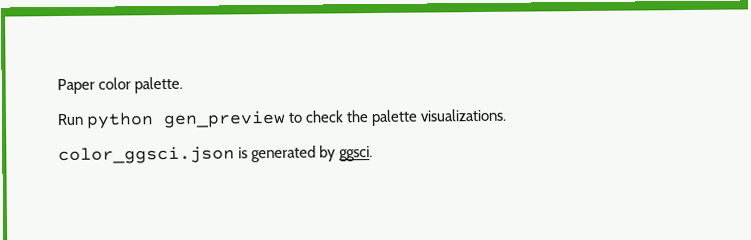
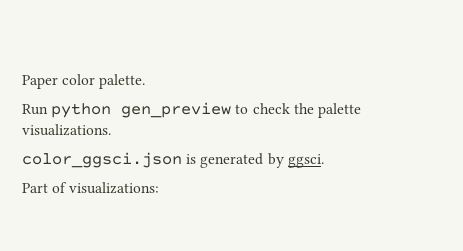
+ Part of visualizations:

